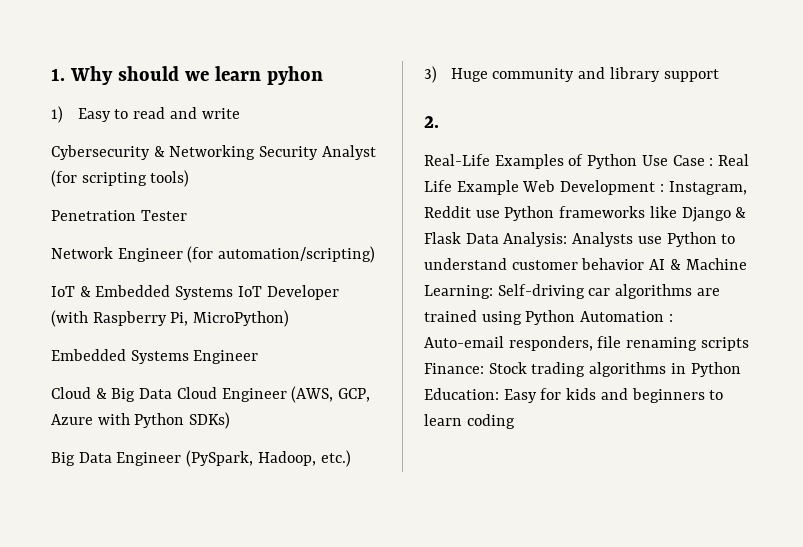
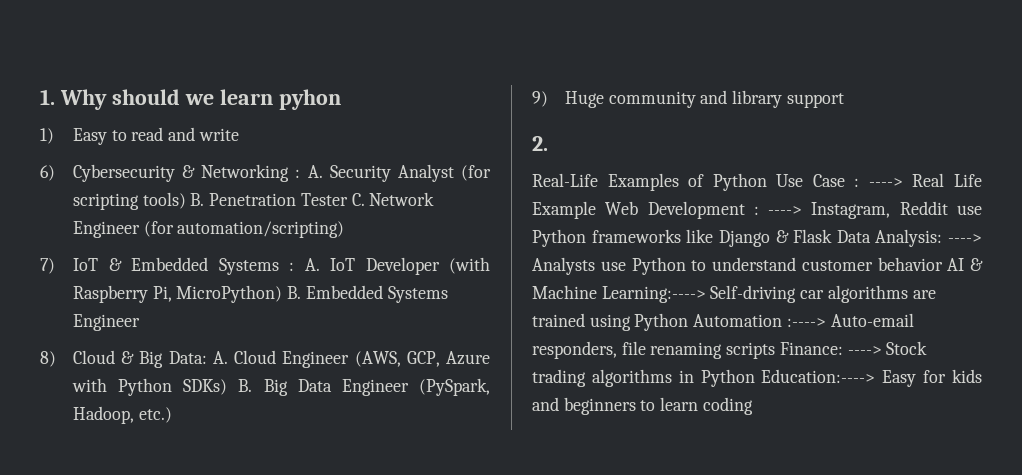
- Cybersecurity & Networking Security Analyst (for scripting tools)
- Penetration Tester
- Network Engineer (for automation/scripting)
+ 6) Cybersecurity & Networking : A. Security Analyst (for scripting tools) B. Penetration Tester C. Network Engineer (for automation/scripting)
- IoT & Embedded Systems IoT Developer (with Raspberry Pi, MicroPython)
- Embedded Systems Engineer
+ 7) IoT & Embedded Systems : A. IoT Developer (with Raspberry Pi, MicroPython) B. Embedded Systems Engineer
- Cloud & Big Data Cloud Engineer (AWS, GCP, Azure with Python SDKs)
- Big Data Engineer (PySpark, Hadoop, etc.)
+ 8) Cloud & Big Data: A. Cloud Engineer (AWS, GCP, Azure with Python SDKs) B. Big Data Engineer (PySpark, Hadoop, etc.)
- 3) Huge community and library support
+ 9) Huge community and library support
- Real Life Example Web Development :
+ ----> Real Life Example Web Development :
- Instagram, Reddit use Python frameworks like Django & Flask Data Analysis:
+ ----> Instagram, Reddit use Python frameworks like Django & Flask Data Analysis:
- Analysts use Python to understand customer behavior AI & Machine Learning: Self-driving car algorithms are trained using Python Automation : Auto-email responders, file renaming scripts Finance:
+ ----> Analysts use Python to understand customer behavior AI & Machine Learning:----> Self-driving car algorithms are trained using Python Automation :----> Auto-email responders, file renaming scripts Finance:
- Stock trading algorithms in Python Education: Easy for kids and beginners to learn coding
+ ----> Stock trading algorithms in Python Education:----> Easy for kids and beginners to learn coding

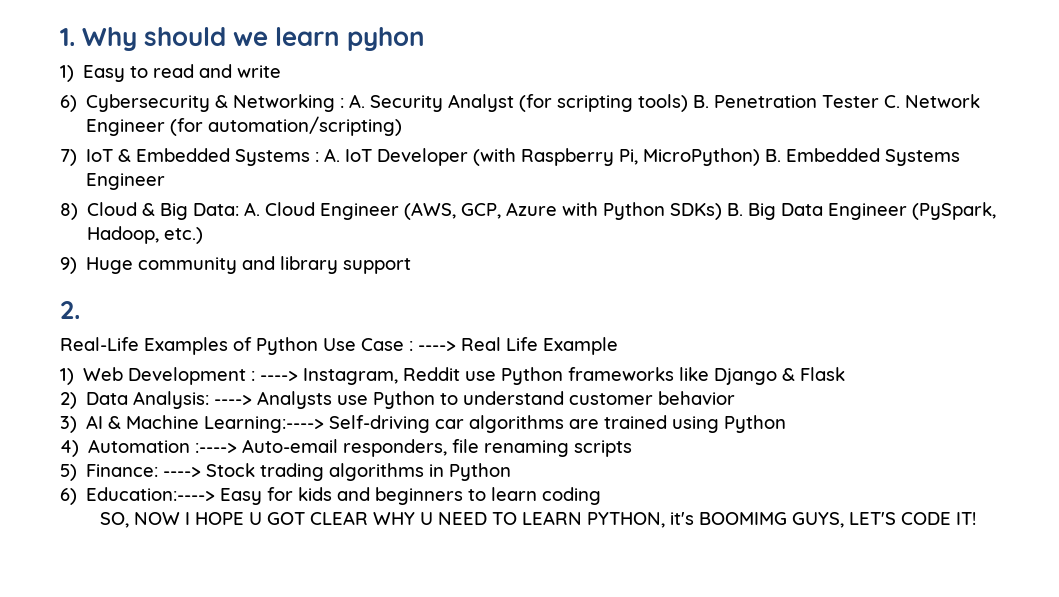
- ----> Real Life Example Web Development :
+ ----> Real Life Example
+ 1) Web Development :
- ----> Instagram, Reddit use Python frameworks like Django & Flask Data Analysis:
+ ----> Instagram, Reddit use Python frameworks like Django & Flask
+ 2) Data Analysis:
- ----> Analysts use Python to understand customer behavior AI & Machine Learning:----> Self-driving car algorithms are trained using Python Automation :----> Auto-email responders, file renaming scripts Finance:
+ ----> Analysts use Python to understand customer behavior
+ 3) AI & Machine Learning:----> Self-driving car algorithms are trained using Python
+ 4) Automation :----> Auto-email responders, file renaming scripts
+ 5) Finance:
- ----> Stock trading algorithms in Python Education:----> Easy for kids and beginners to learn coding
+ ----> Stock trading algorithms in Python
+ 6) Education:----> Easy for kids and beginners to learn coding
+ SO, NOW I HOPE U GOT CLEAR WHY U NEED TO LEARN PYTHON, it's BOOMIMG GUYS, LET'S CODE IT!

